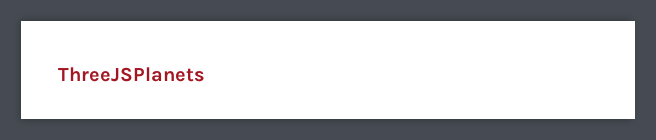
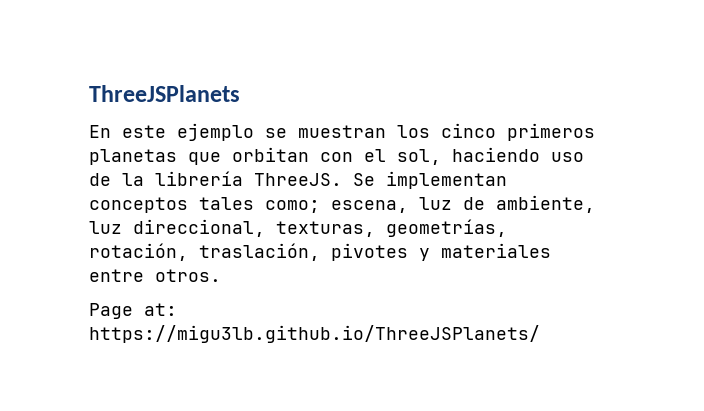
+ En este ejemplo se muestran los cinco primeros planetas que orbitan con el sol, haciendo uso de la librería ThreeJS. Se implementan conceptos tales como; escena, luz de ambiente, luz direccional, texturas, geometrías, rotación, traslación, pivotes y materiales entre otros.
+ Page at: https://migu3lb.github.io/ThreeJSPlanets/

